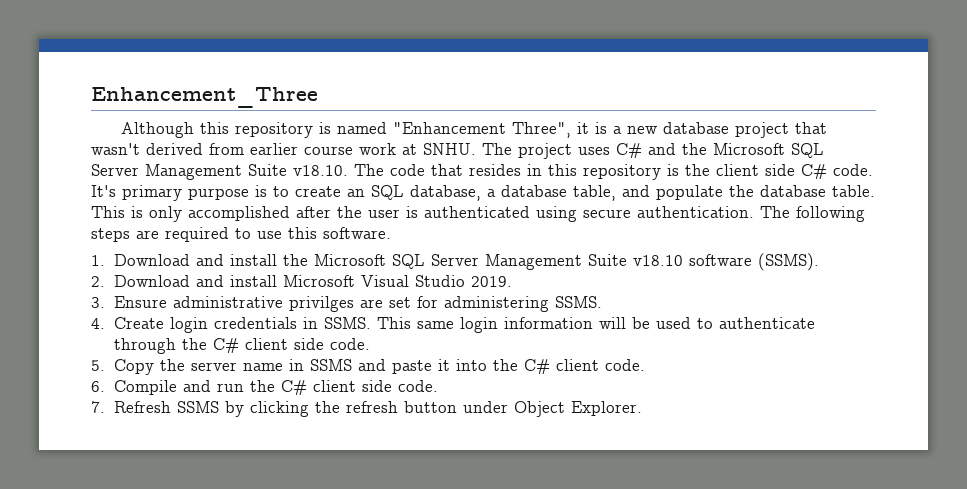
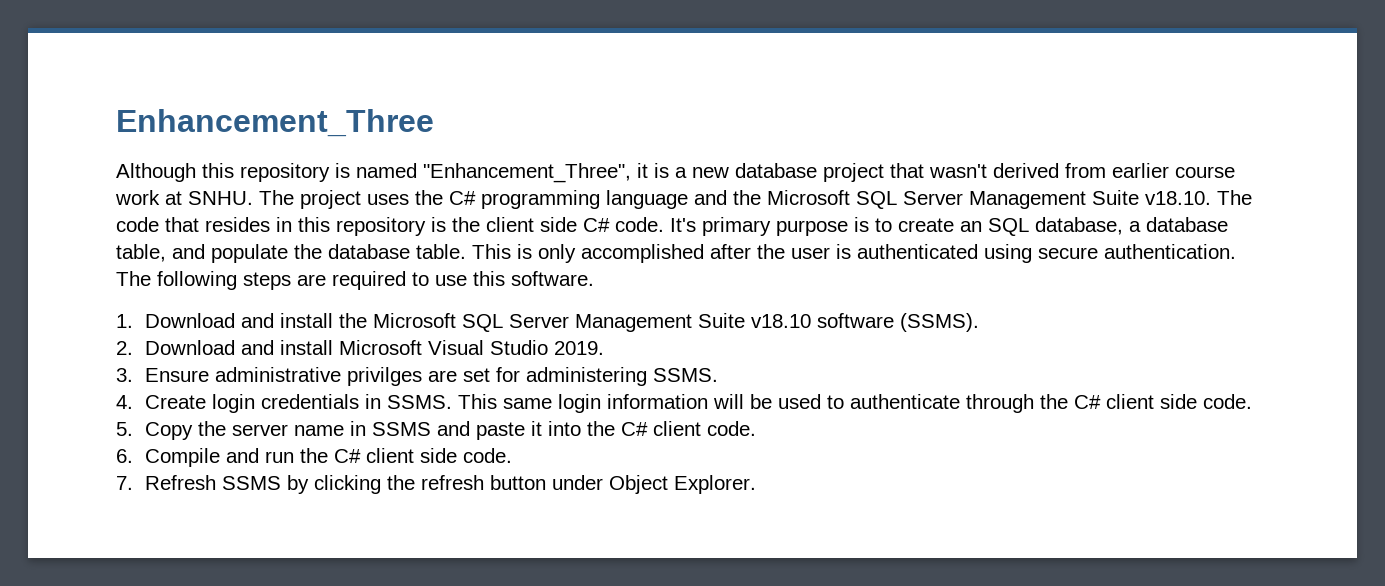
- Although this repository is named "Enhancement Three", it is a new database project that wasn't derived from earlier course work at SNHU.
+ Although this repository is named "Enhancement_Three", it is a new database project that wasn't derived from earlier course work at SNHU.
- The project uses C# and the Microsoft SQL Server Management Suite v18.10. The code that resides in this repository is the client side C# code.
+ The project uses the C# programming language and the Microsoft SQL Server Management Suite v18.10. The code that resides in this repository is the client side C# code.

